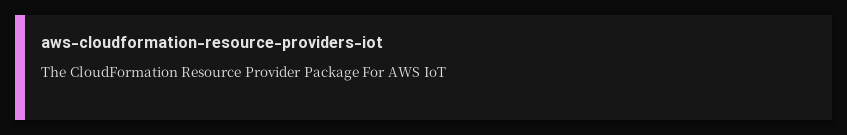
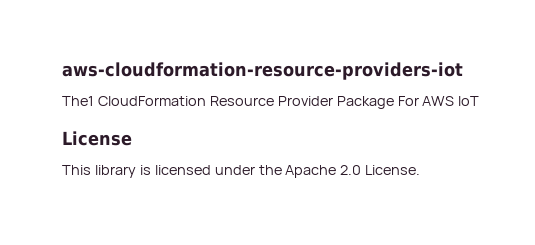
- The CloudFormation Resource Provider Package For AWS IoT
+ The1 CloudFormation Resource Provider Package For AWS IoT
+ License
+ This library is licensed under the Apache 2.0 License.

